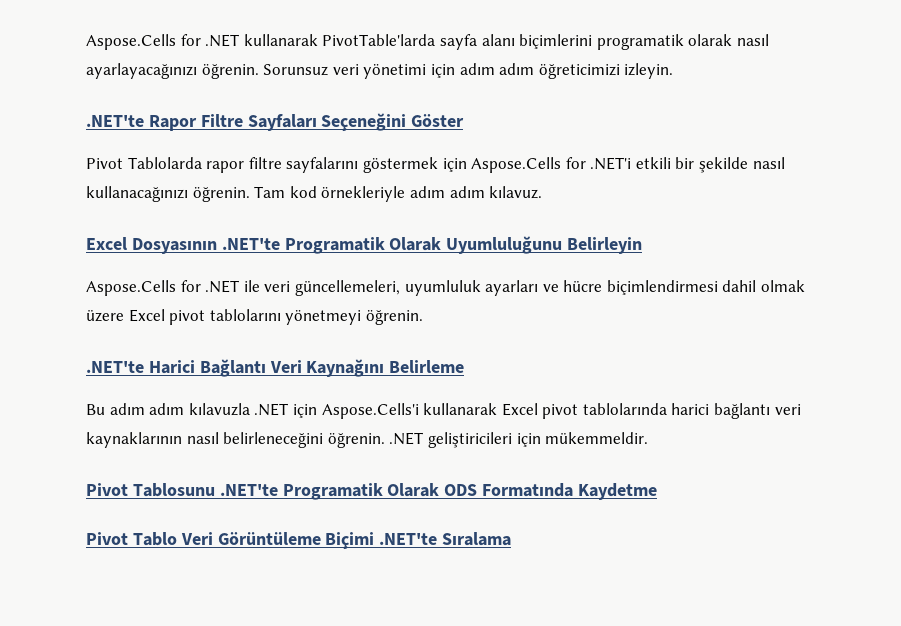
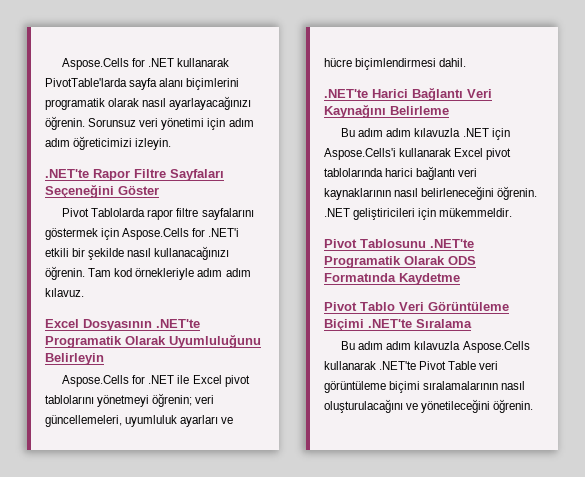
- Aspose.Cells for .NET ile veri güncellemeleri, uyumluluk ayarları ve hücre biçimlendirmesi dahil olmak üzere Excel pivot tablolarını yönetmeyi öğrenin.
+ Aspose.Cells for .NET ile Excel pivot tablolarını yönetmeyi öğrenin; veri güncellemeleri, uyumluluk ayarları ve hücre biçimlendirmesi dahil.
+ Bu adım adım kılavuzla Aspose.Cells kullanarak .NET'te Pivot Table veri görüntüleme biçimi sıralamalarının nasıl oluşturulacağını ve yönetileceğini öğrenin.

